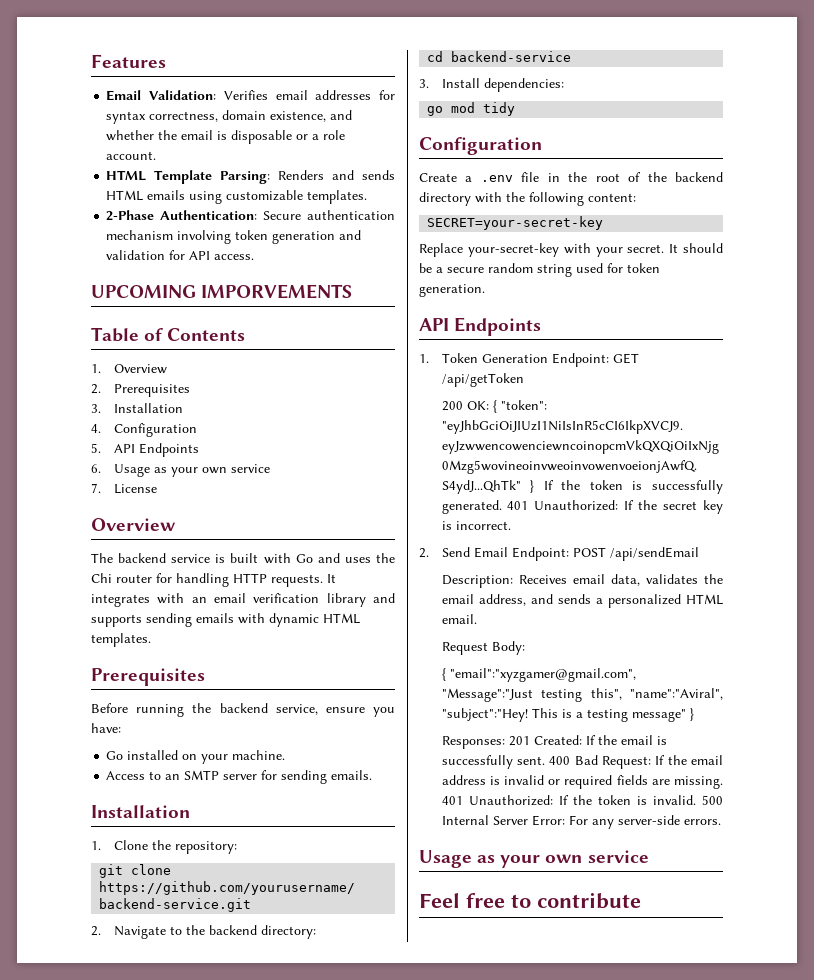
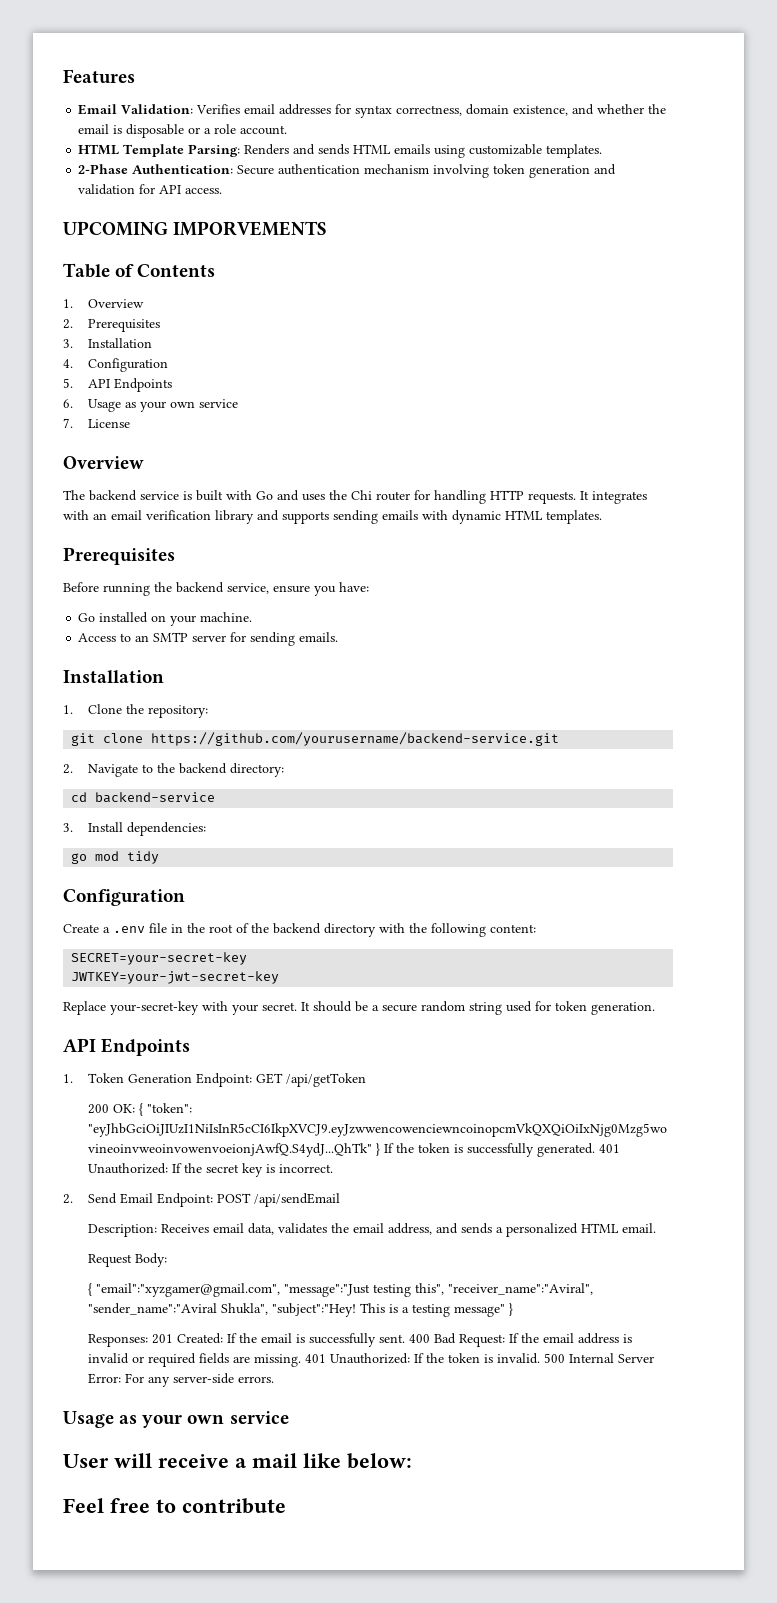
+ JWTKEY=your-jwt-secret-key
- { "email":"xyzgamer@gmail.com", "Message":"Just testing this", "name":"Aviral", "subject":"Hey!
+ { "email":"xyzgamer@gmail.com", "message":"Just testing this", "receiver_name":"Aviral", "sender_name":"Aviral Shukla", "subject":"Hey!
+ User will receive a mail like below:

